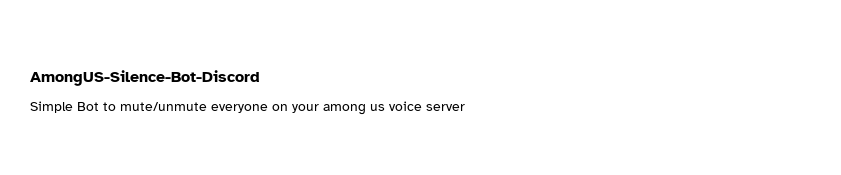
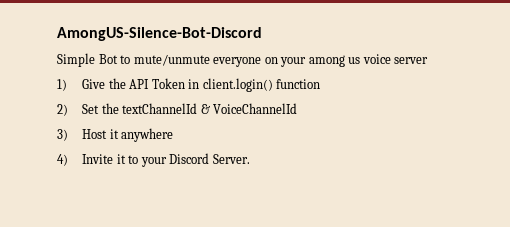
+ 1) Give the API Token in client.login() function
+ 2) Set the textChannelId & VoiceChannelId
+ 3) Host it anywhere
+ 4) Invite it to your Discord Server.

